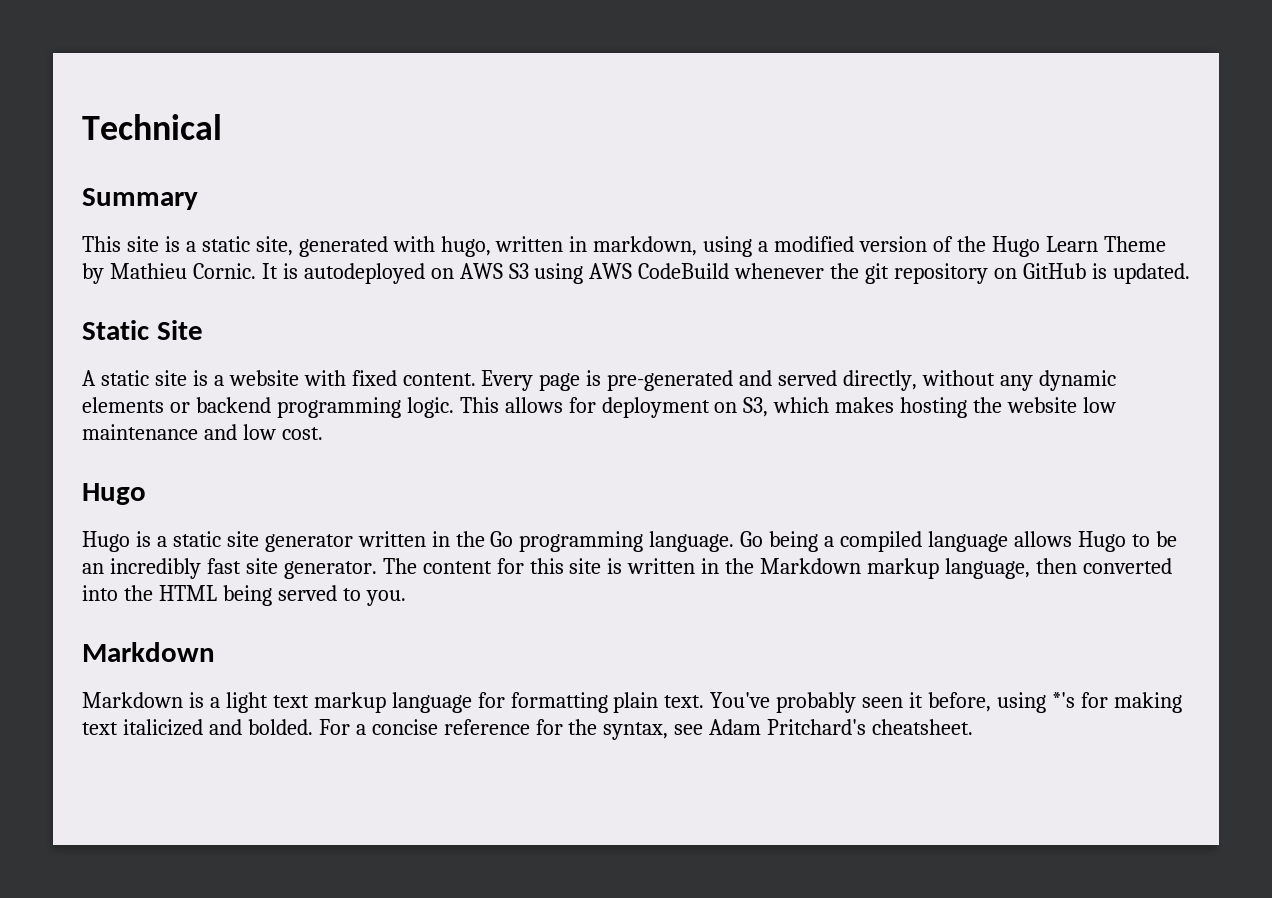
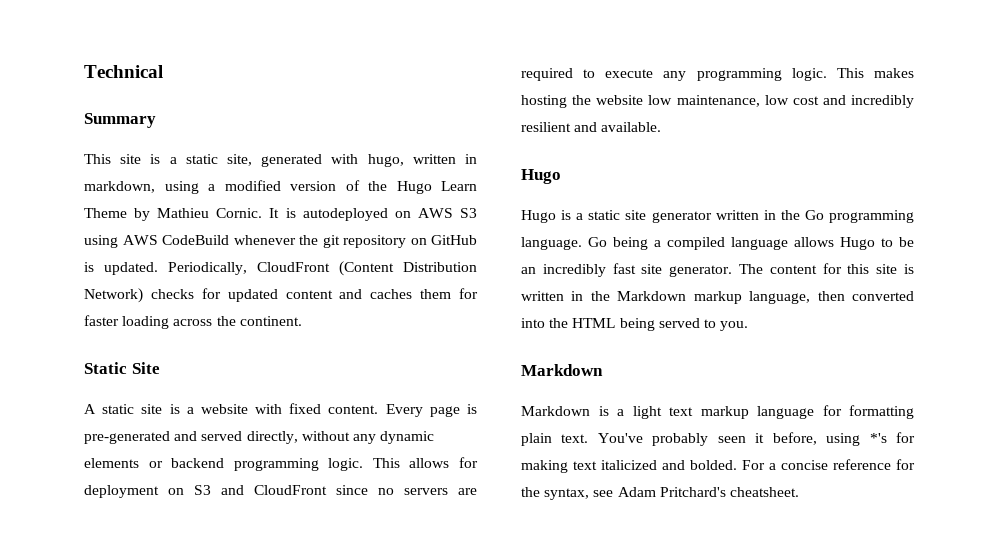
+ Periodically, CloudFront (Content Distribution Network) checks for updated content and caches them for faster loading across the continent.
- This allows for deployment on S3, which makes hosting the website low maintenance and low cost.
+ This allows for deployment on S3 and CloudFront since no servers are required to execute any programming logic. This makes hosting the website low maintenance, low cost and incredibly resilient and available.

